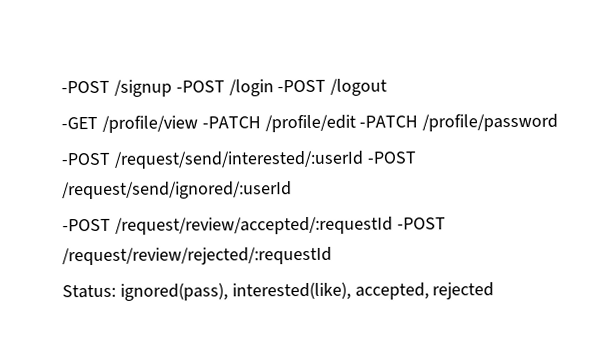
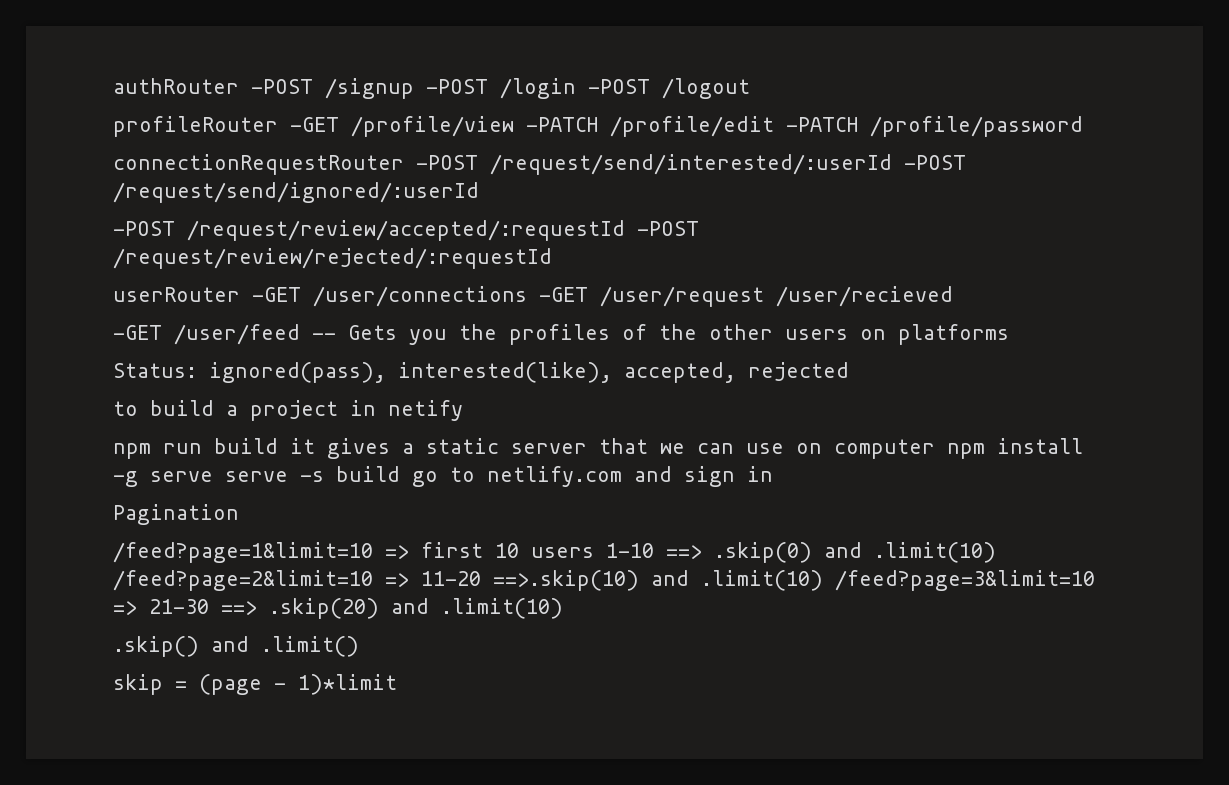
- -POST /signup -POST /login -POST /logout
+ authRouter -POST /signup -POST /login -POST /logout
- -GET /profile/view -PATCH /profile/edit -PATCH /profile/password
+ profileRouter -GET /profile/view -PATCH /profile/edit -PATCH /profile/password
- -POST /request/send/interested/:userId -POST /request/send/ignored/:userId
+ connectionRequestRouter -POST /request/send/interested/:userId -POST /request/send/ignored/:userId
+ userRouter -GET /user/connections -GET /user/request /user/recieved
+ -GET /user/feed -- Gets you the profiles of the other users on platforms
+ to build a project in netify
+ npm run build it gives a static server that we can use on computer npm install -g serve serve -s build go to netlify.com and sign in
+ Pagination
+ /feed?page=1&limit=10 => first 10 users 1-10 ==> .skip(0) and .limit(10) /feed?page=2&limit=10 => 11-20 ==>.skip(10) and .limit(10) /feed?page=3&limit=10 => 21-30 ==> .skip(20) and .limit(10)
+ .skip() and .limit()
+ skip = (page - 1)*limit

